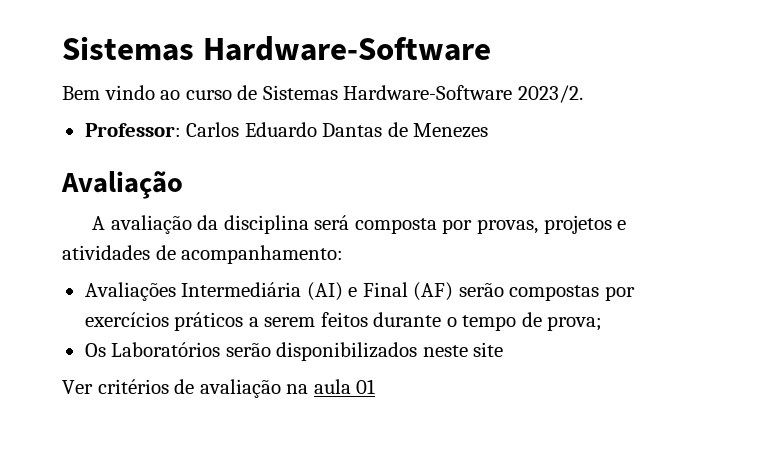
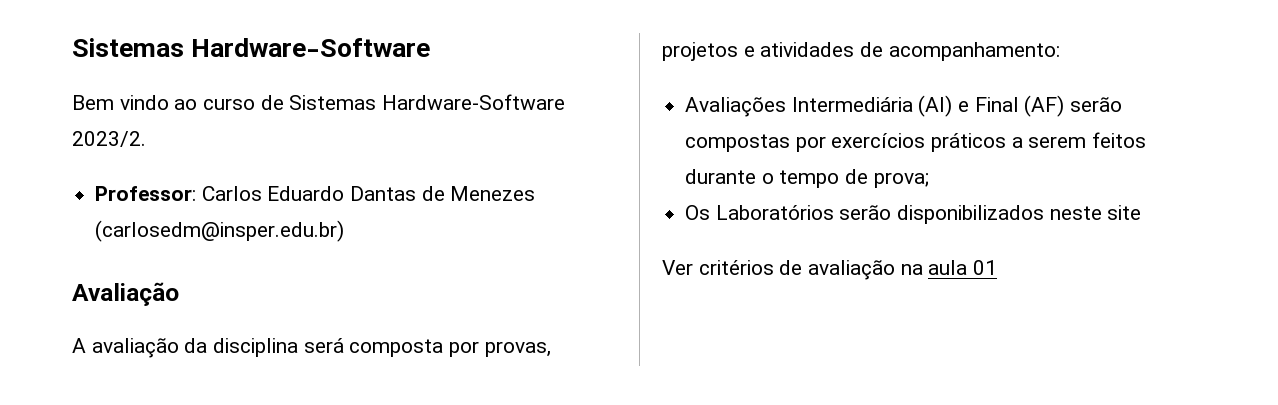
- Professor: Carlos Eduardo Dantas de Menezes
+ Professor: Carlos Eduardo Dantas de Menezes (carlosedm@insper.edu.br)

